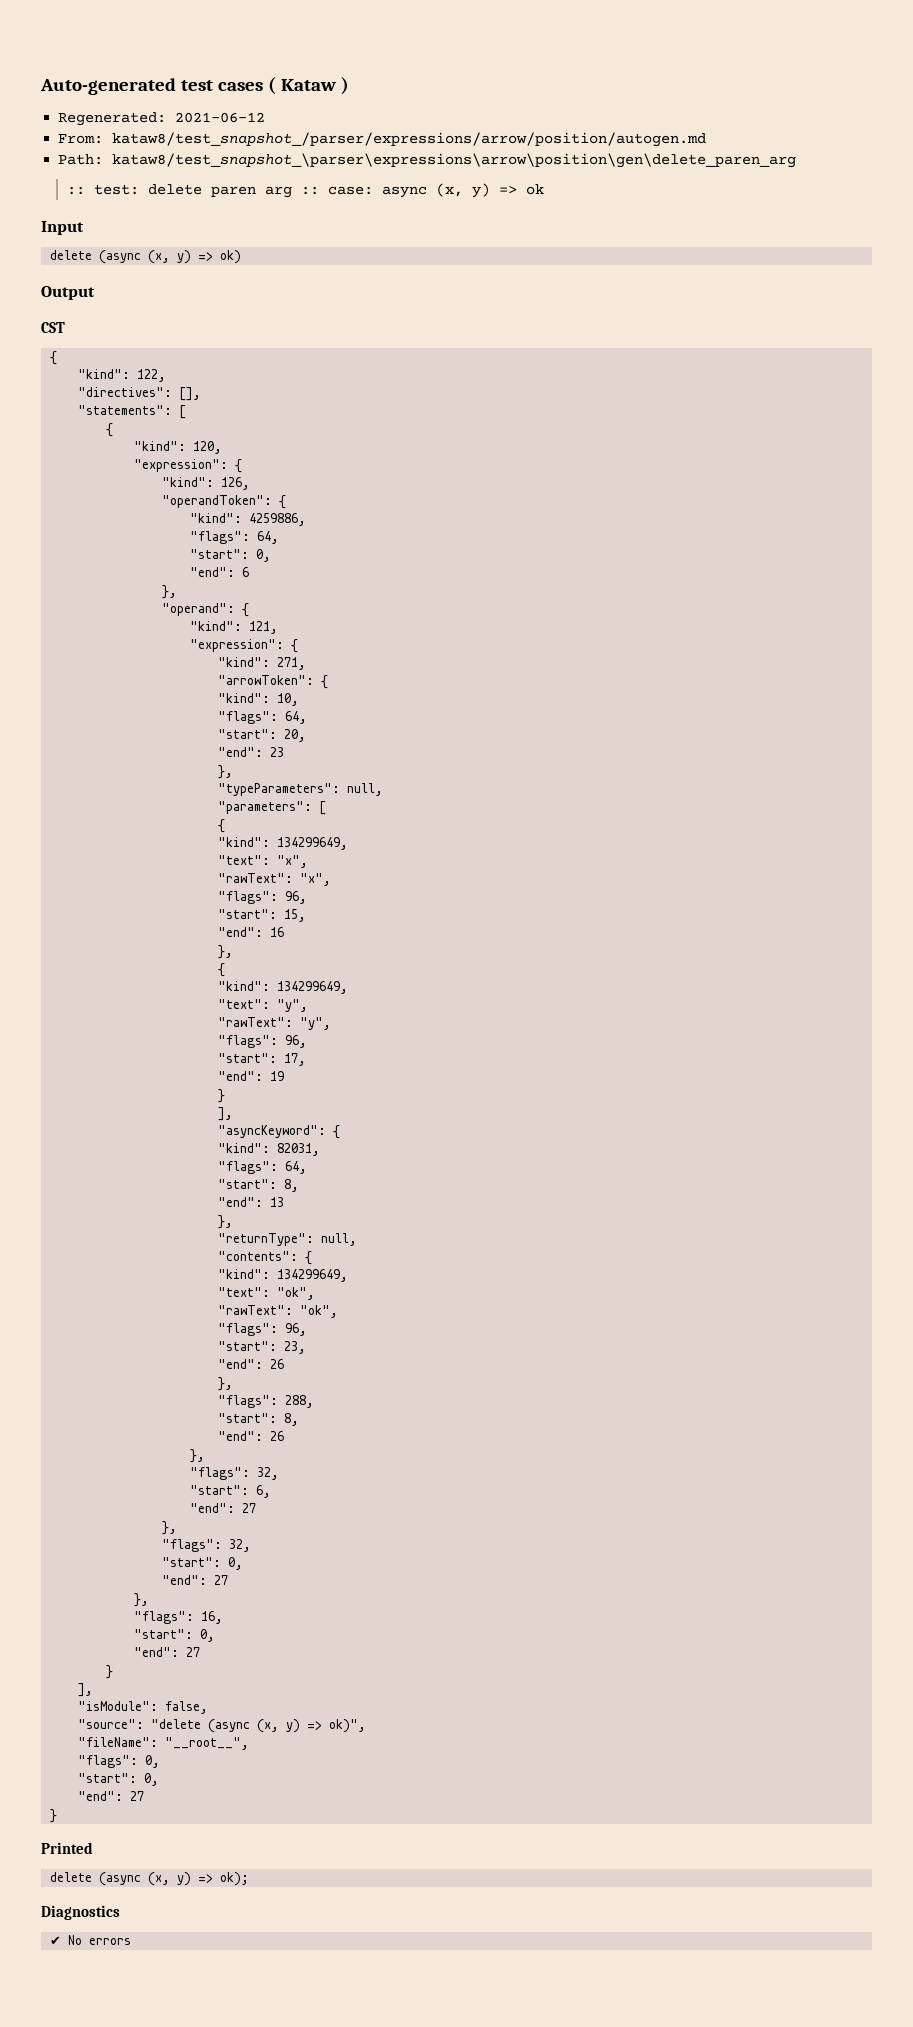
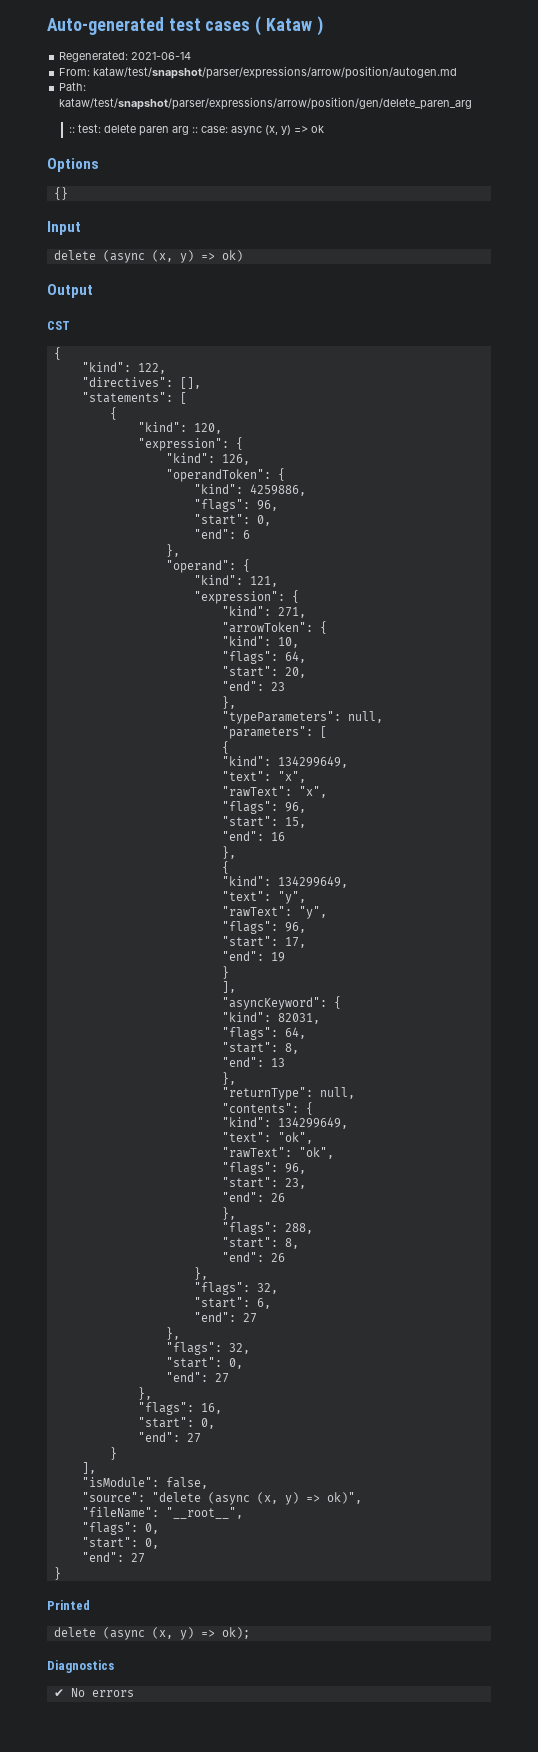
- Regenerated: 2021-06-12
+ Regenerated: 2021-06-14
- From: kataw8/test_snapshot_/parser/expressions/arrow/position/autogen.md
+ From: kataw/test/snapshot/parser/expressions/arrow/position/autogen.md
- Path: kataw8/test_snapshot_\parser\expressions\arrow\position\gen\delete_paren_arg
+ Path: kataw/test/snapshot/parser/expressions/arrow/position/gen/delete_paren_arg
+ Options
+ {}
  "kind": 4259886,
- "flags": 64,
+ "flags": 96,

